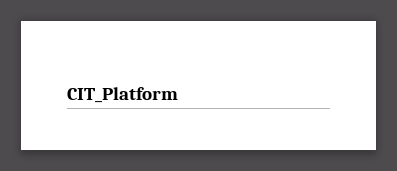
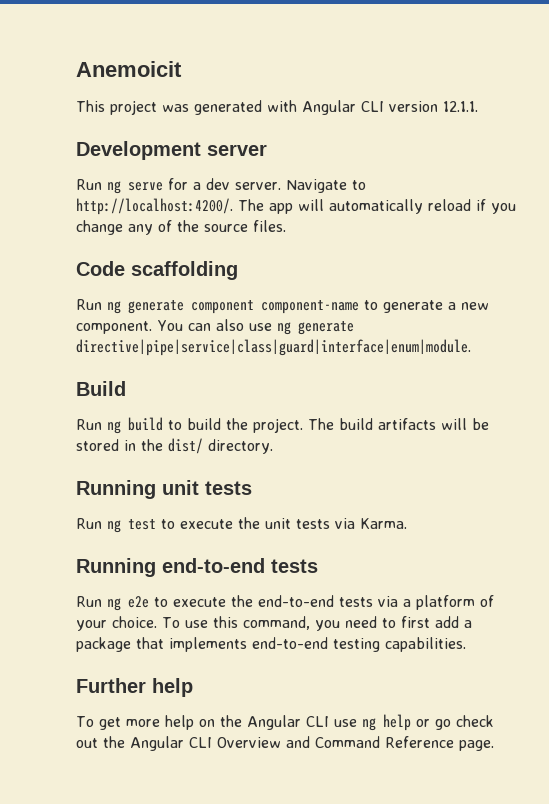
- CIT_Platform
+ Anemoicit
+ This project was generated with Angular CLI version 12.1.1.
+ Development server
+ Run ng serve for a dev server. Navigate to http://localhost:4200/. The app will automatically reload if you change any of the source files.
+ Code scaffolding
+ Run ng generate component component-name to generate a new component. You can also use ng generate directive|pipe|service|class|guard|interface|enum|module.
+ Build
+ Run ng build to build the project. The build artifacts will be stored in the dist/ directory.
+ Running unit tests
+ Run ng test to execute the unit tests via Karma.
+ Running end-to-end tests
+ Run ng e2e to execute the end-to-end tests via a platform of your choice. To use this command, you need to first add a package that implements end-to-end testing capabilities.
+ Further help
+ To get more help on the Angular CLI use ng help or go check out the Angular CLI Overview and Command Reference page.

